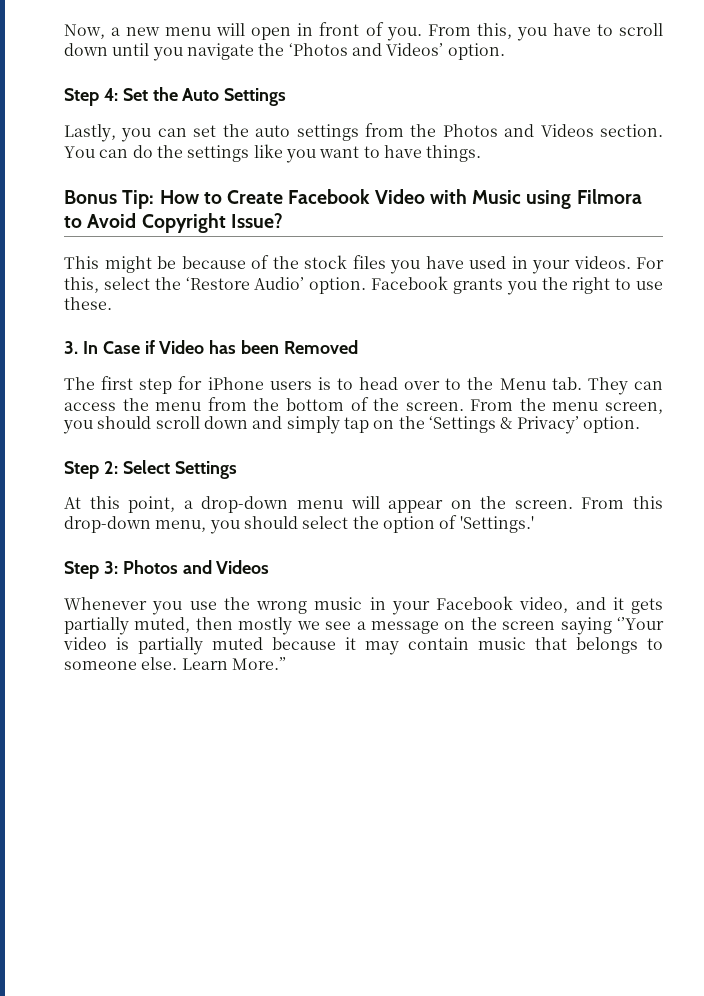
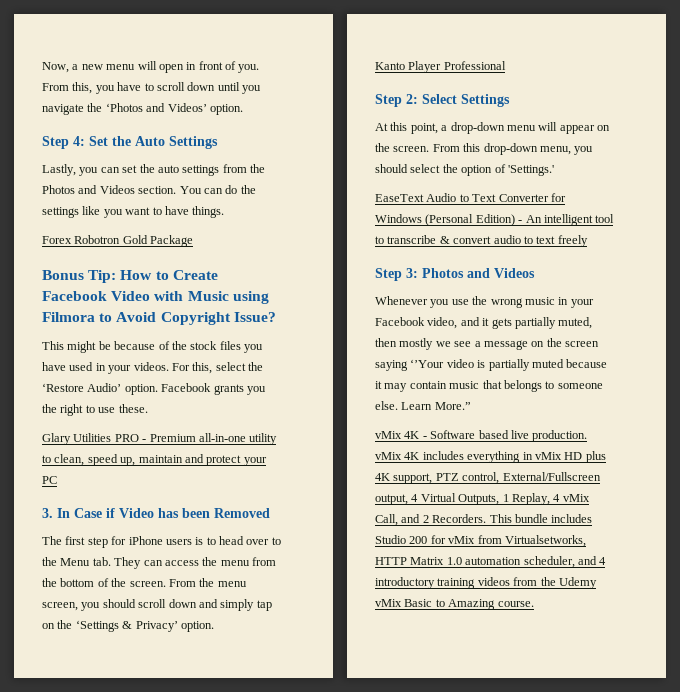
+ Forex Robotron Gold Package
+ Glary Utilities PRO - Premium all-in-one utility to clean, speed up, maintain and protect your PC
+ Kanto Player Professional
+ EaseText Audio to Text Converter for Windows (Personal Edition) - An intelligent tool to transcribe & convert audio to text freely
+ vMix 4K - Software based live production. vMix 4K includes everything in vMix HD plus 4K support, PTZ control, External/Fullscreen output, 4 Virtual Outputs, 1 Replay, 4 vMix Call, and 2 Recorders. This bundle includes Studio 200 for vMix from Virtualsetworks, HTTP Matrix 1.0 automation scheduler, and 4 introductory training videos from the Udemy vMix Basic to Amazing course.

